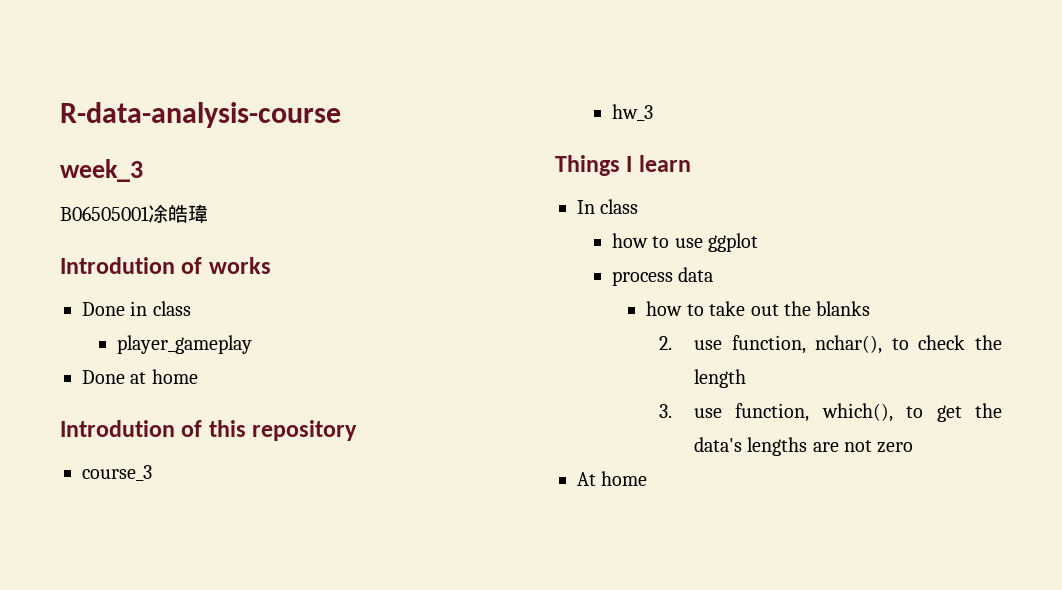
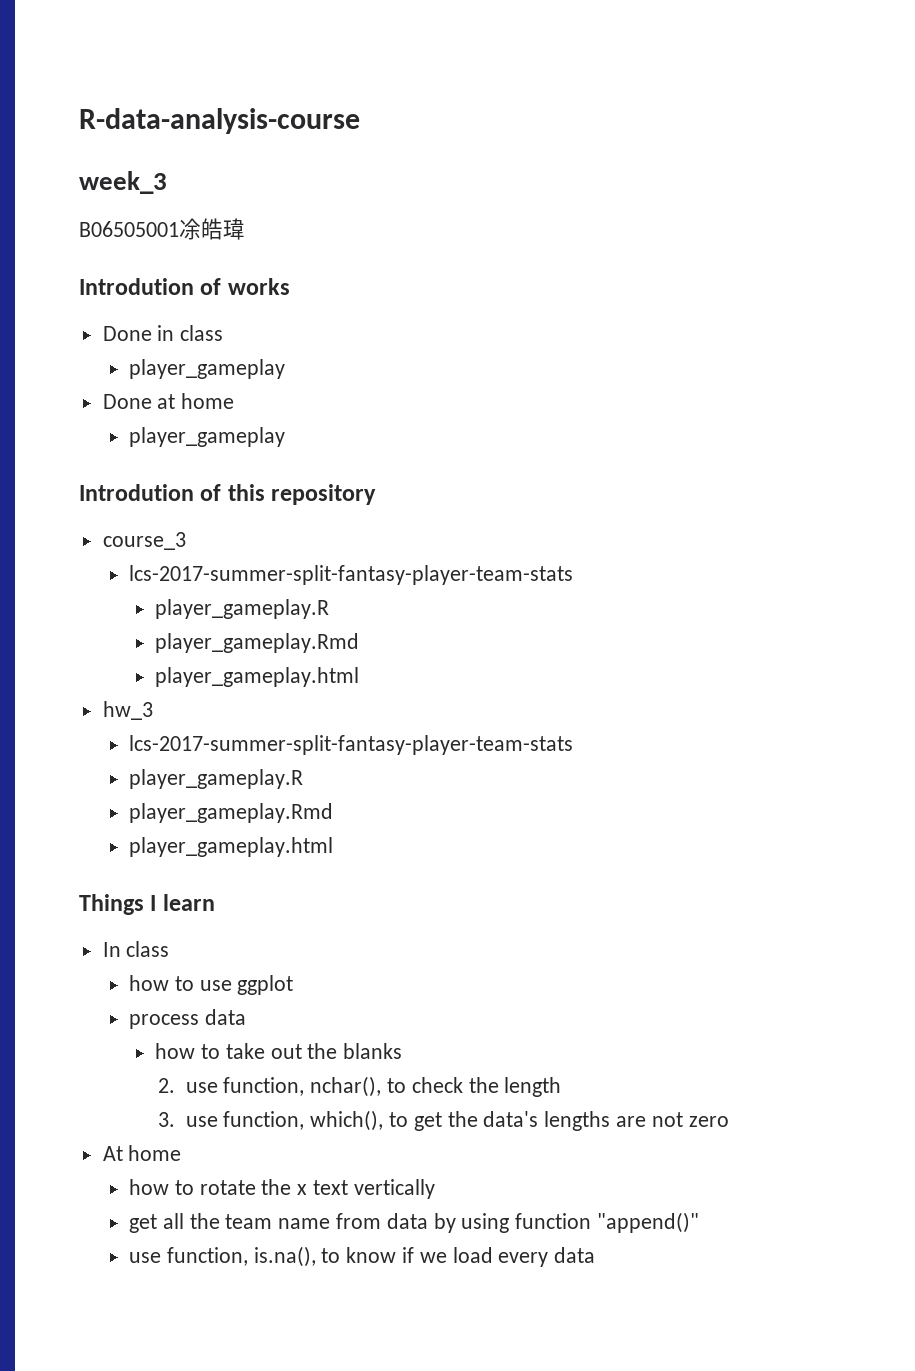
  Done at home
+ player_gameplay
  course_3
+ lcs-2017-summer-split-fantasy-player-team-stats
+ player_gameplay.R
+ player_gameplay.Rmd
+ player_gameplay.html
  hw_3
+ lcs-2017-summer-split-fantasy-player-team-stats
+ player_gameplay.R
+ player_gameplay.Rmd
+ player_gameplay.html
+ how to rotate the x text vertically
+ get all the team name from data by using function "append()"
+ use function, is.na(), to know if we load every data

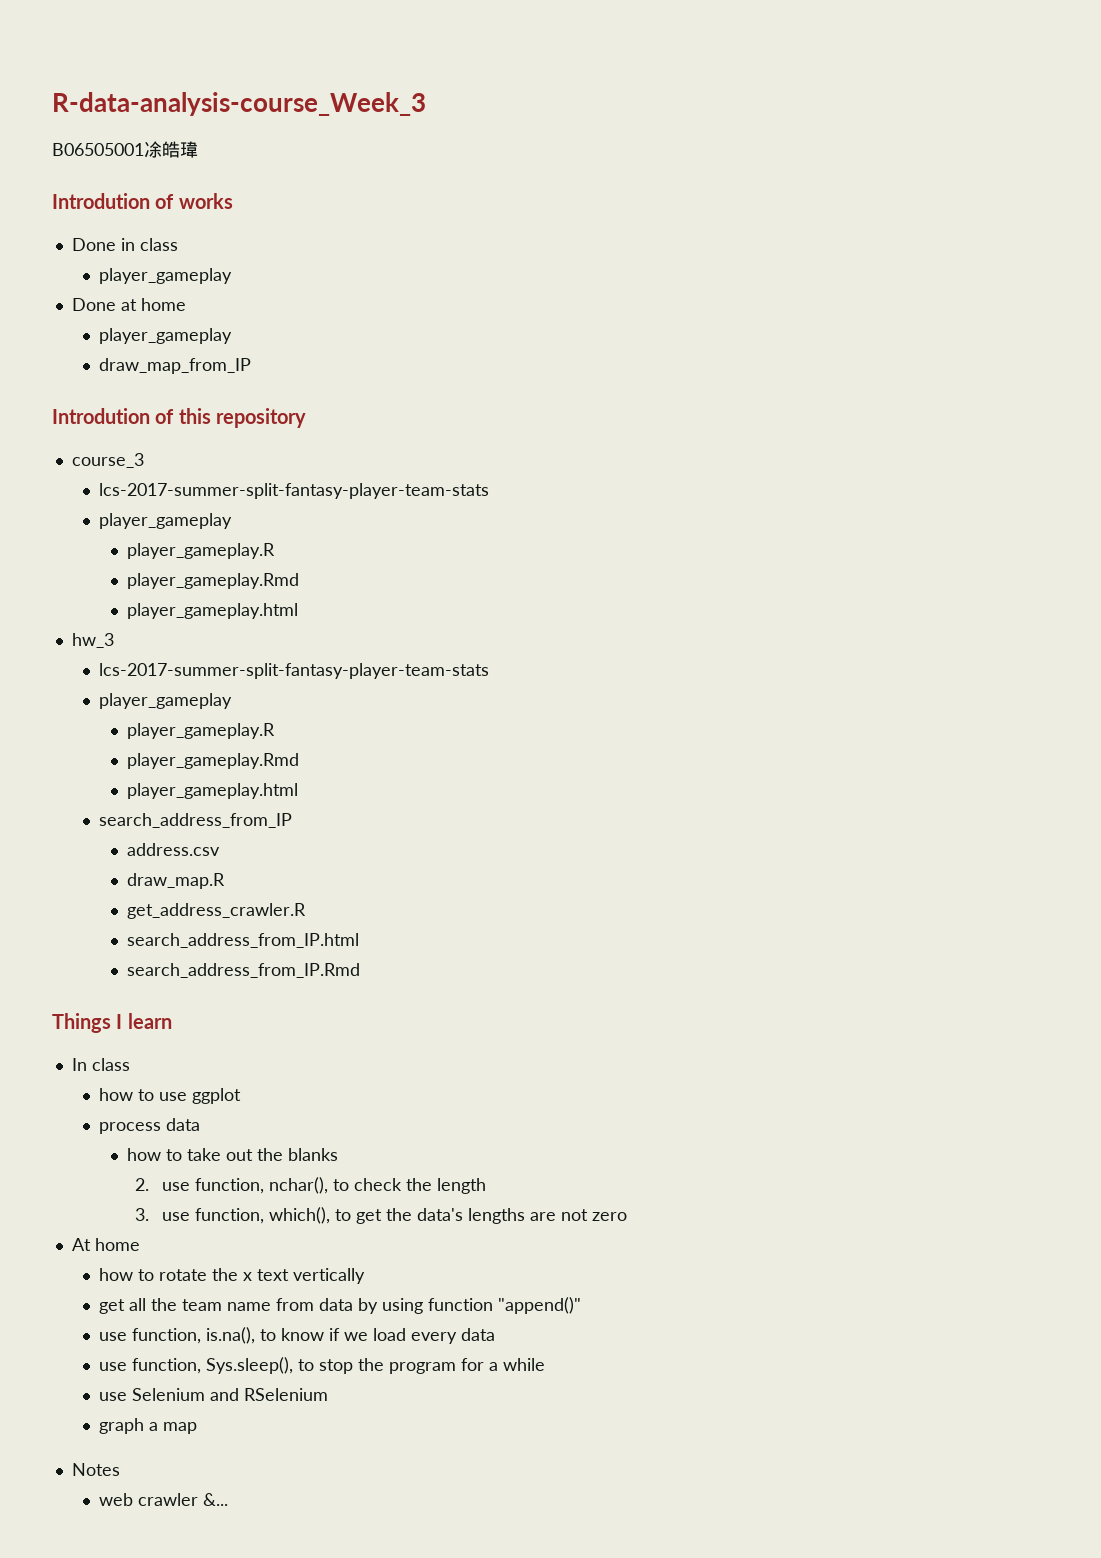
- R-data-analysis-course
- week_3
+ R-data-analysis-course_Week_3
+ draw_map_from_IP
  course_3
  lcs-2017-summer-split-fantasy-player-team-stats
+ player_gameplay
  hw_3
  lcs-2017-summer-split-fantasy-player-team-stats
+ player_gameplay
  player_gameplay.R
  player_gameplay.Rmd
  player_gameplay.html
+ search_address_from_IP
+ address.csv
+ draw_map.R
+ get_address_crawler.R
+ search_address_from_IP.html
+ search_address_from_IP.Rmd
+ use function, Sys.sleep(), to stop the program for a while
+ use Selenium and RSelenium
+ graph a map
+ Notes
+ web crawler &...

